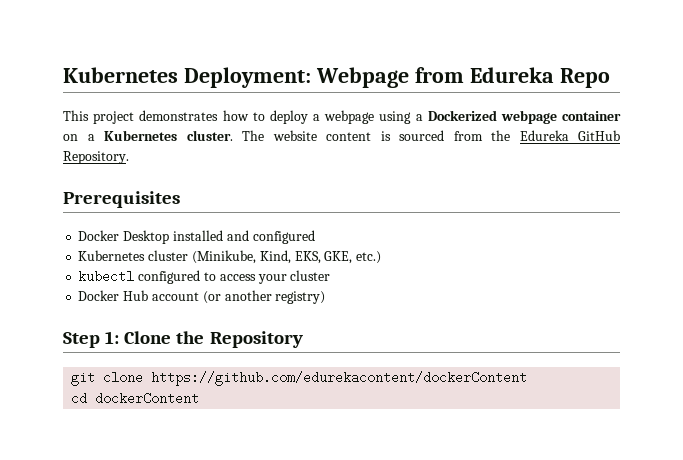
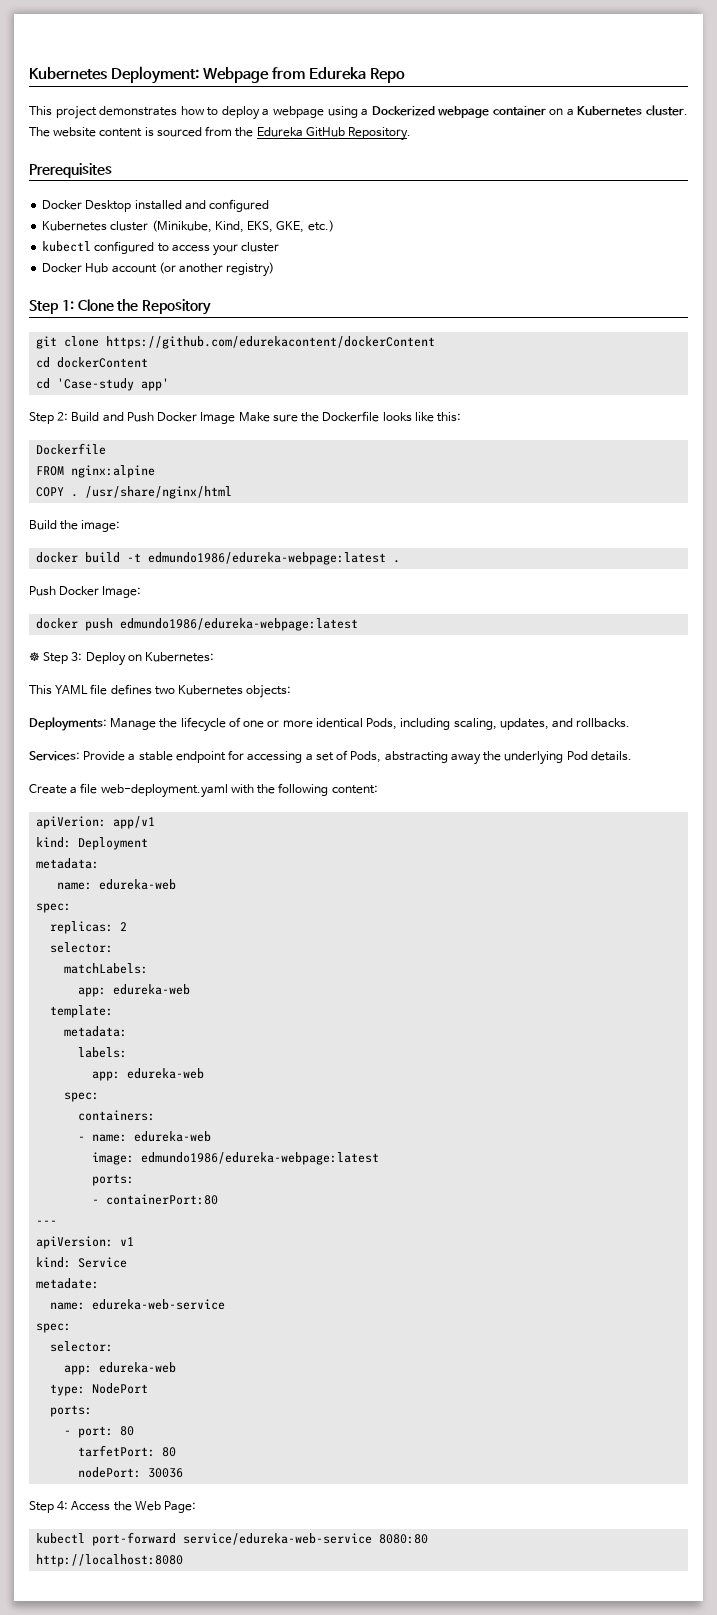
+ cd 'Case-study app'
+ Step 2: Build and Push Docker Image Make sure the Dockerfile looks like this:
+ Dockerfile
+ FROM nginx:alpine
+ COPY . /usr/share/nginx/html
+ Build the image:
+ docker build -t edmundo1986/edureka-webpage:latest .
+ Push Docker Image:
+ docker push edmundo1986/edureka-webpage:latest
+ ☸ Step 3: Deploy on Kubernetes:
+ This YAML file defines two Kubernetes objects:
+ Deployments: Manage the lifecycle of one or more identical Pods, including scaling, updates, and rollbacks.
+ Services: Provide a stable endpoint for accessing a set of Pods, abstracting away the underlying Pod details.
+ Create a file web-deployment.yaml with the following content:
+ apiVerion: app/v1
+ kind: Deployment
+ metadata:
+ name: edureka-web
+ spec:
+ replicas: 2
+ selector:
+ matchLabels:
+ app: edureka-web
+ template:
+ metadata:
+ labels:
+ app: edureka-web
+ spec:
+ containers:
+ - name: edureka-web
+ image: edmundo1986/edureka-webpage:latest
+ ports:
+ - containerPort:80
+ ---
+ apiVersion: v1
+ kind: Service
+ metadate:
+ name: edureka-web-service
+ spec:
+ selector:
+ app: edureka-web
+ type: NodePort
+ ports:
+ - port: 80
+ tarfetPort: 80
+ nodePort: 30036
+ Step 4: Access the Web Page:
+ kubectl port-forward service/edureka-web-service 8080:80
+ http://localhost:8080

